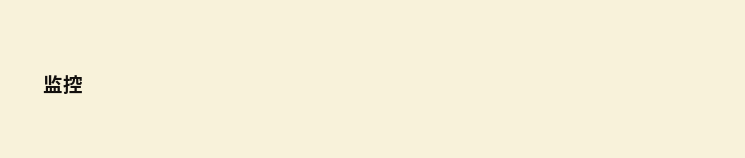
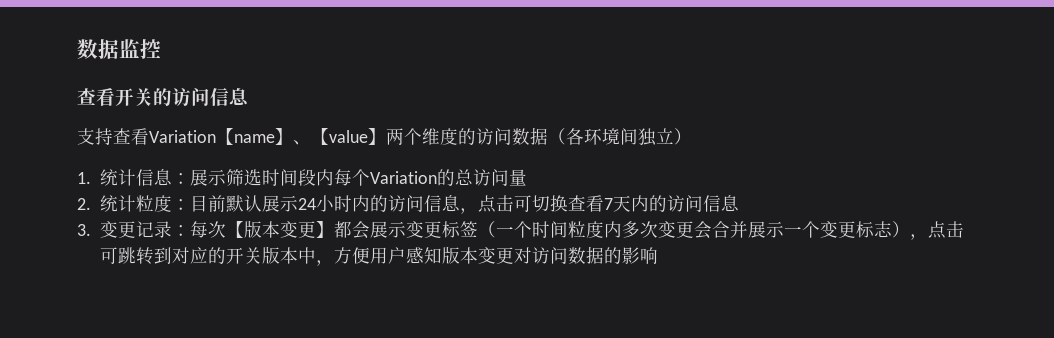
- 监控
+ 数据监控
+ 查看开关的访问信息
+ 支持查看Variation【name】、【value】两个维度的访问数据（各环境间独立）
+ 1.统计信息：展示筛选时间段内每个Variation的总访问量
+ 2.统计粒度：目前默认展示24小时内的访问信息，点击可切换查看7天内的访问信息
+ 3.变更记录：每次【版本变更】都会展示变更标签（一个时间粒度内多次变更会合并展示一个变更标志），点击可跳转到对应的开关版本中，方便用户感知版本变更对访问数据的影响

